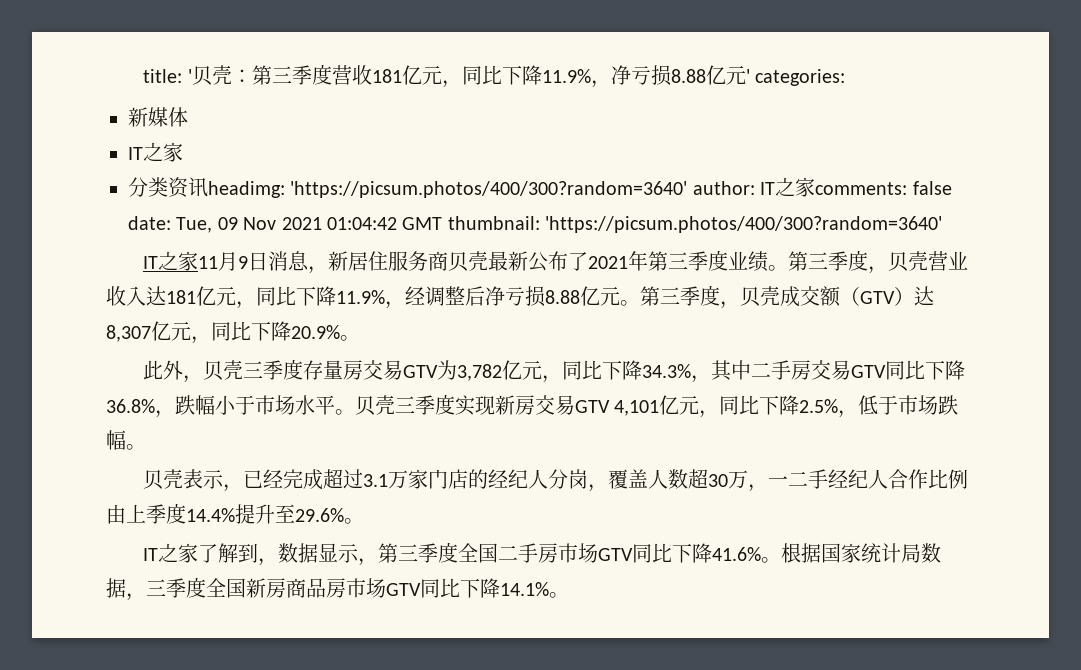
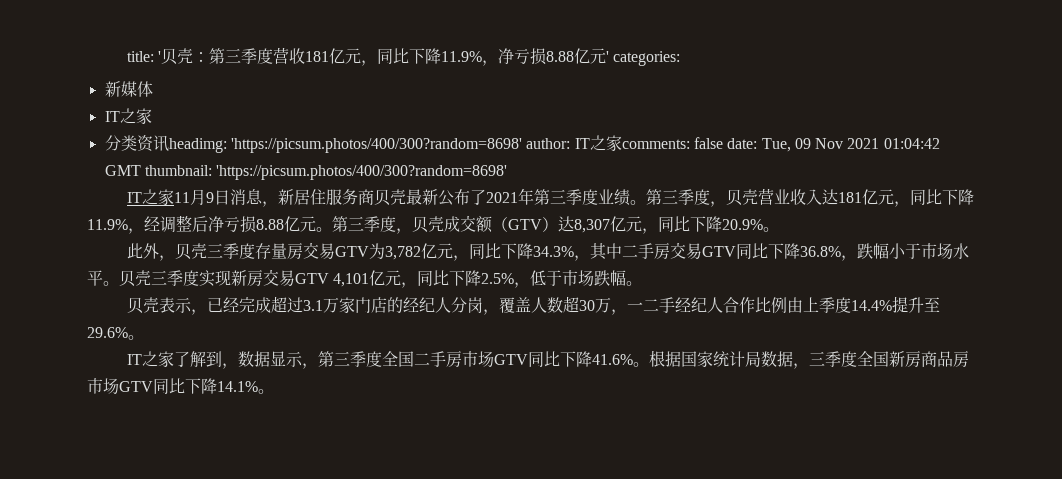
- 分类资讯headimg: 'https://picsum.photos/400/300?random=3640' author: IT之家comments: false date: Tue, 09 Nov 2021 01:04:42 GMT thumbnail: 'https://picsum.photos/400/300?random=3640'
+ 分类资讯headimg: 'https://picsum.photos/400/300?random=8698' author: IT之家comments: false date: Tue, 09 Nov 2021 01:04:42 GMT thumbnail: 'https://picsum.photos/400/300?random=8698'

